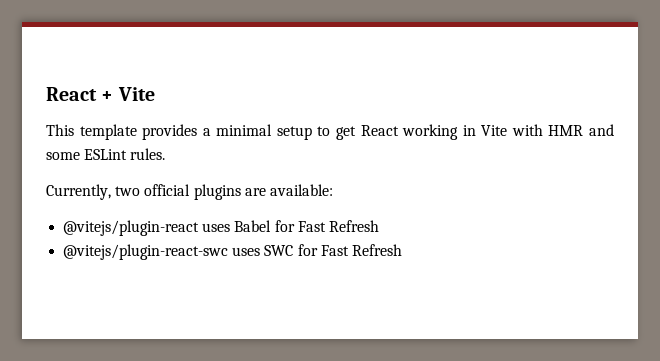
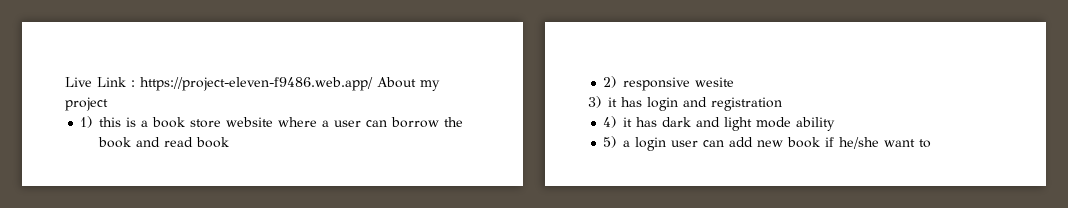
- React + Vite
- This template provides a minimal setup to get React working in Vite with HMR and some ESLint rules.
- Currently, two official plugins are available:
- @vitejs/plugin-react uses Babel for Fast Refresh
- @vitejs/plugin-react-swc uses SWC for Fast Refresh
+ Live Link : https://project-eleven-f9486.web.app/ About my project
+ 1) this is a book store website where a user can borrow the book and read book
+ 2) responsive wesite
+ 3) it has login and registration
+ 4) it has dark and light mode ability
+ 5) a login user can add new book if he/she want to

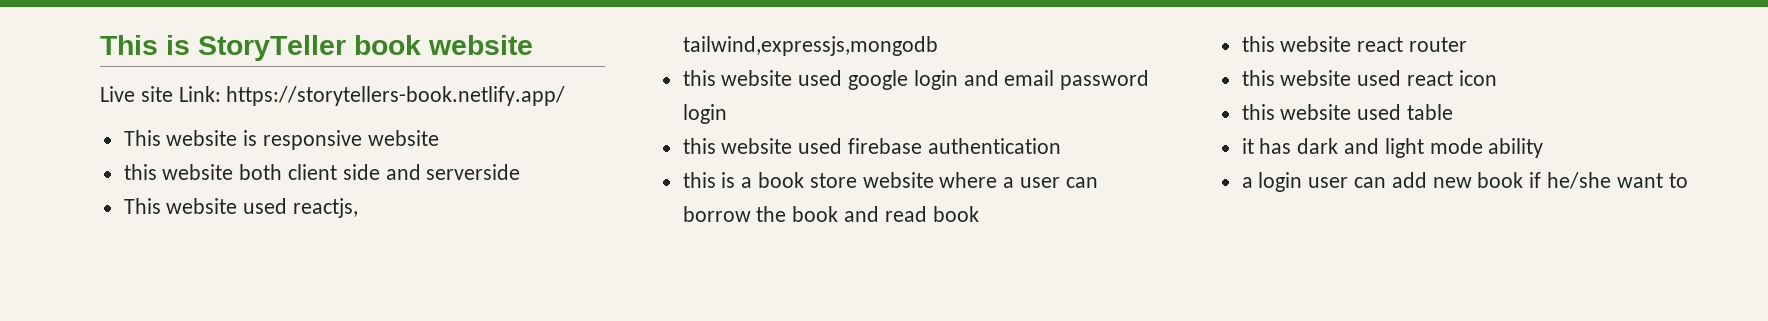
- Live Link : https://project-eleven-f9486.web.app/ About my project
- 1) this is a book store website where a user can borrow the book and read book
+ This is StoryTeller book website
+ Live site Link: https://storytellers-book.netlify.app/
+ This website is responsive website
+ this website both client side and serverside
+ This website used reactjs, tailwind,expressjs,mongodb
+ this website used google login and email password login
+ this website used firebase authentication
+ this is a book store website where a user can borrow the book and read book
- 2) responsive wesite
- 3) it has login and registration
- 4) it has dark and light mode ability
+ this website react router
+ this website used react icon
+ this website used table
+ it has dark and light mode ability
- 5) a login user can add new book if he/she want to
+ a login user can add new book if he/she want to

